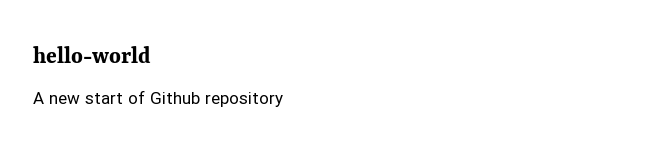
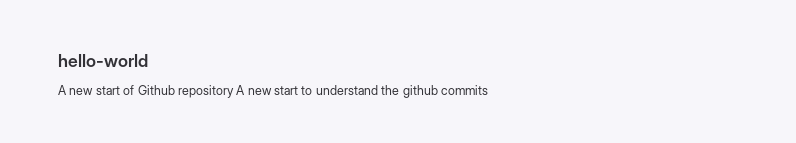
- A new start of Github repository
+ A new start of Github repository A new start to understand the github commits

